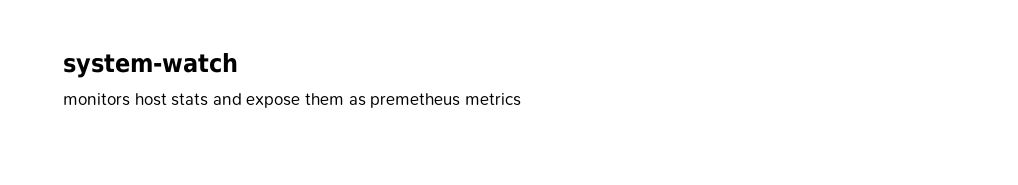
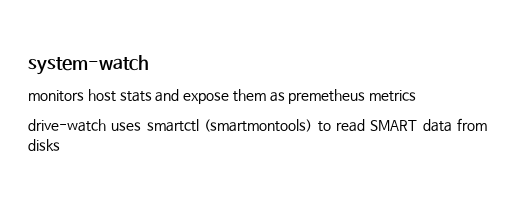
+ drive-watch uses smartctl (smartmontools) to read SMART data from disks

